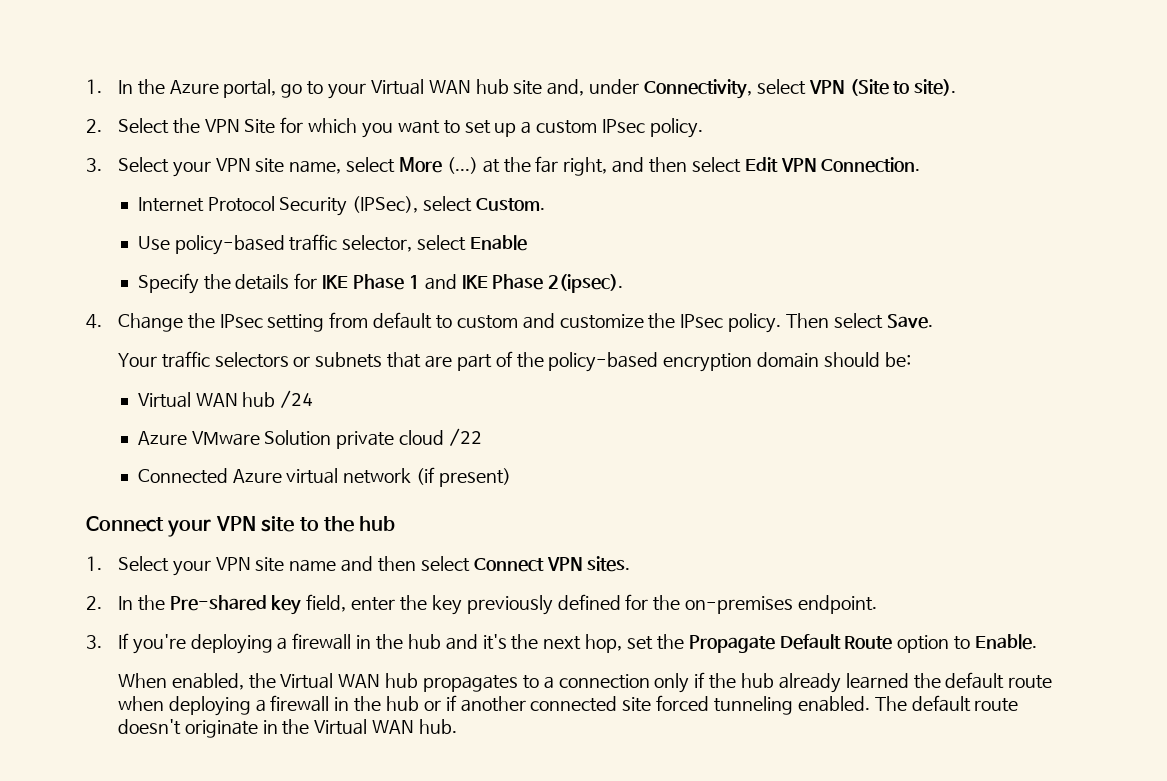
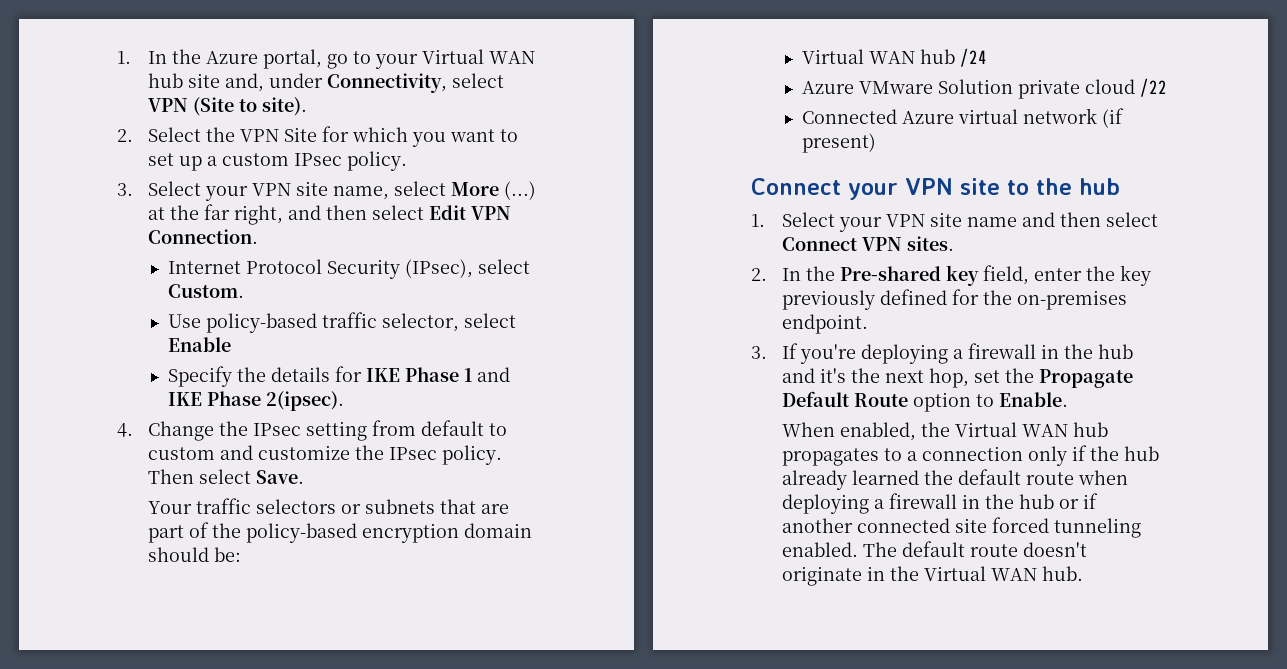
- Internet Protocol Security (IPSec), select Custom.
+ Internet Protocol Security (IPsec), select Custom.

